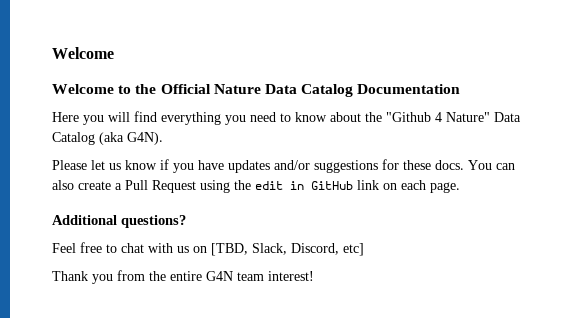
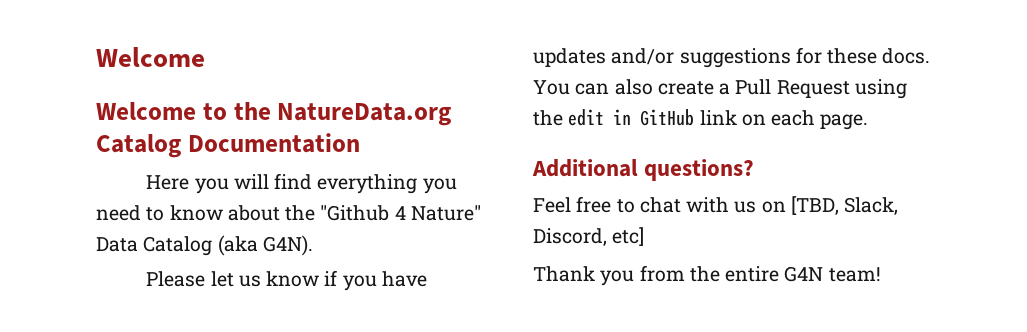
- Welcome to the Official Nature Data Catalog Documentation
+ Welcome to the NatureData.org Catalog Documentation
- Thank you from the entire G4N team interest!
+ Thank you from the entire G4N team!

